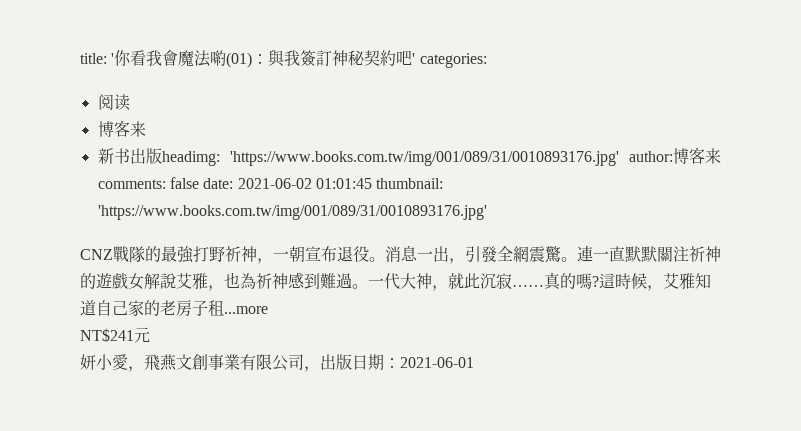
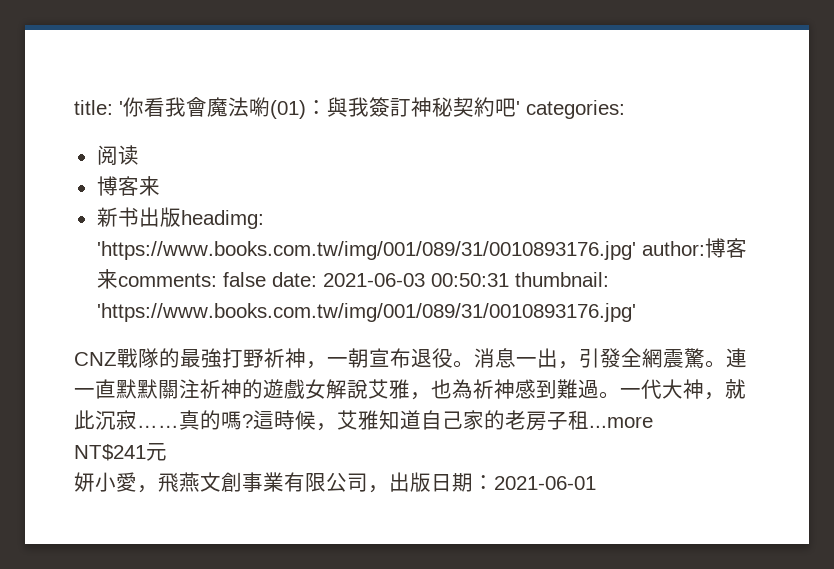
- 新书出版headimg: 'https://www.books.com.tw/img/001/089/31/0010893176.jpg' author:博客来comments: false date: 2021-06-02 01:01:45 thumbnail: 'https://www.books.com.tw/img/001/089/31/0010893176.jpg'
+ 新书出版headimg: 'https://www.books.com.tw/img/001/089/31/0010893176.jpg' author:博客来comments: false date: 2021-06-03 00:50:31 thumbnail: 'https://www.books.com.tw/img/001/089/31/0010893176.jpg'

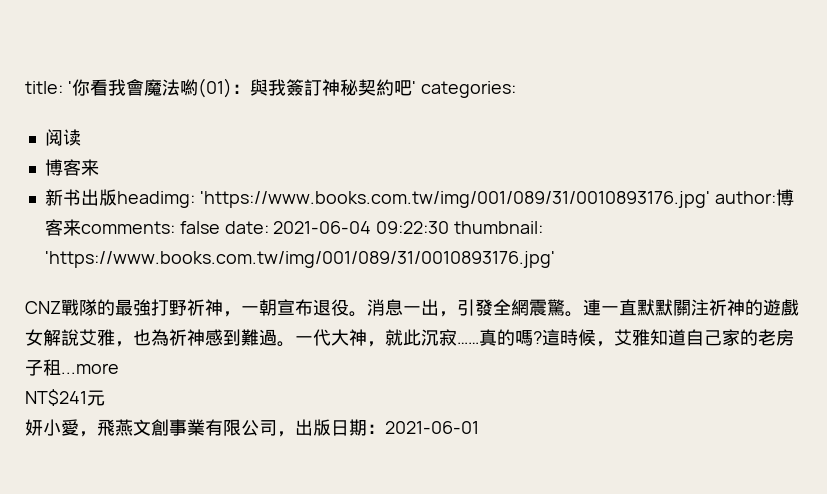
- 新书出版headimg: 'https://www.books.com.tw/img/001/089/31/0010893176.jpg' author:博客来comments: false date: 2021-06-03 00:50:31 thumbnail: 'https://www.books.com.tw/img/001/089/31/0010893176.jpg'
+ 新书出版headimg: 'https://www.books.com.tw/img/001/089/31/0010893176.jpg' author:博客来comments: false date: 2021-06-04 09:22:30 thumbnail: 'https://www.books.com.tw/img/001/089/31/0010893176.jpg'

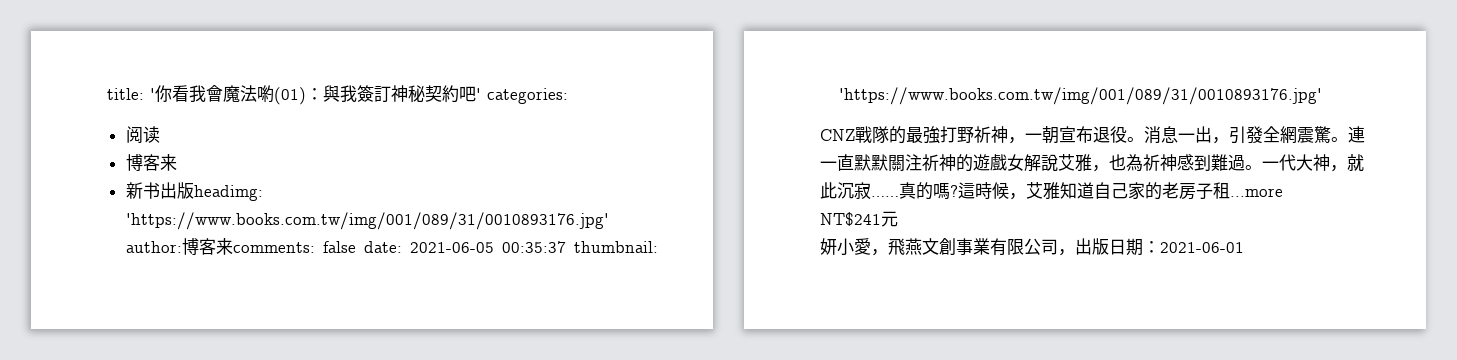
- 新书出版headimg: 'https://www.books.com.tw/img/001/089/31/0010893176.jpg' author:博客来comments: false date: 2021-06-04 09:22:30 thumbnail: 'https://www.books.com.tw/img/001/089/31/0010893176.jpg'
+ 新书出版headimg: 'https://www.books.com.tw/img/001/089/31/0010893176.jpg' author:博客来comments: false date: 2021-06-05 00:35:37 thumbnail: 'https://www.books.com.tw/img/001/089/31/0010893176.jpg'

